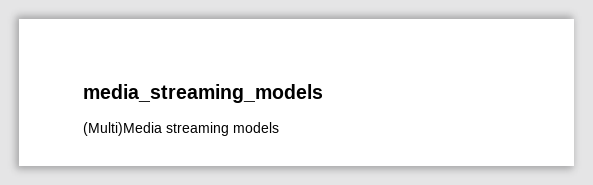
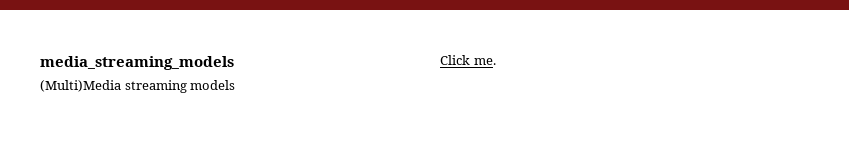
+ Click me.

